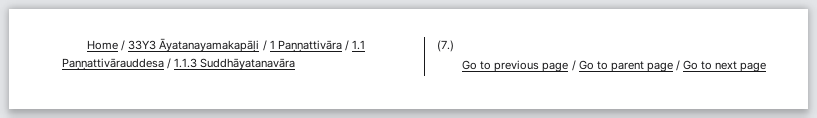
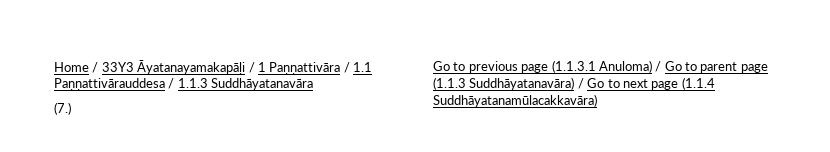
- Go to previous page / Go to parent page / Go to next page
+ Go to previous page (1.1.3.1 Anuloma) / Go to parent page (1.1.3 Suddhāyatanavāra) / Go to next page (1.1.4 Suddhāyatanamūlacakkavāra)

